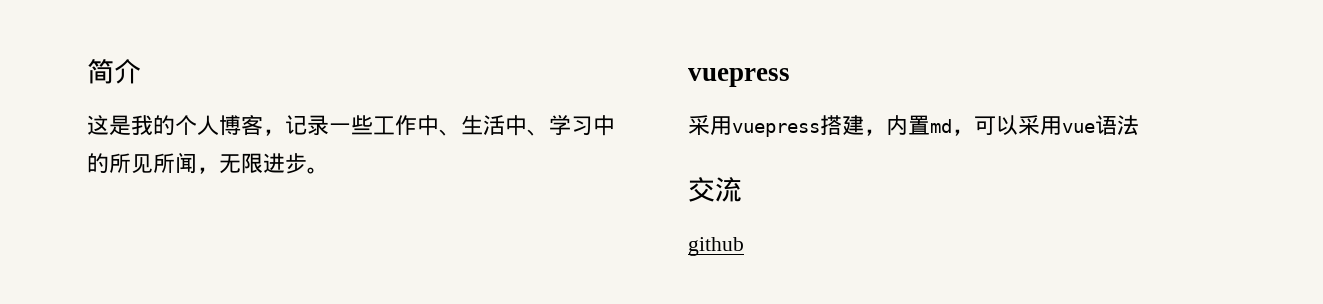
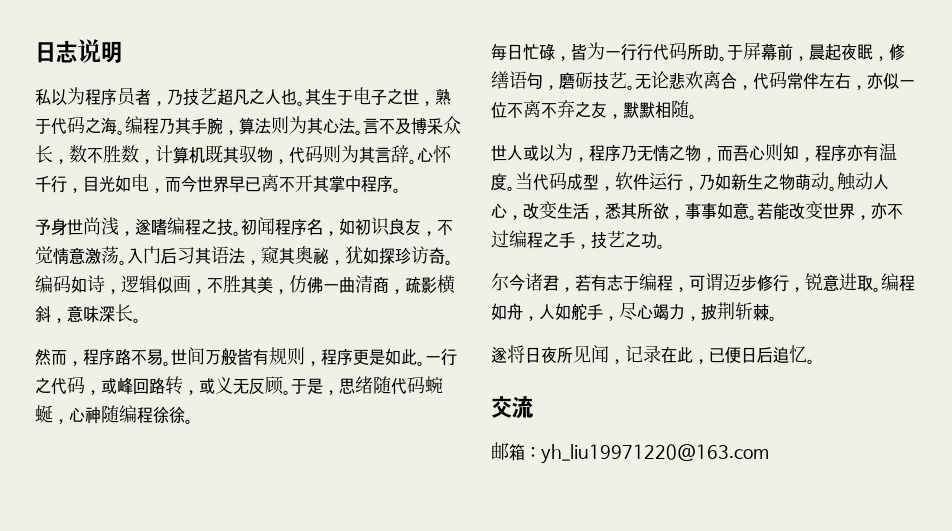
- 简介
- 这是我的个人博客，记录一些工作中、生活中、学习中的所见所闻，无限进步。
- vuepress
- 采用vuepress搭建，内置md，可以采用vue语法
+ 日志说明
+ 私以为程序员者，乃技艺超凡之人也。其生于电子之世，熟于代码之海。编程乃其手腕，算法则为其心法。言不及博采众长，数不胜数，计算机既其驭物，代码则为其言辞。心怀千行，目光如电，而今世界早已离不开其掌中程序。
+ 予身世尚浅，遂嗜编程之技。初闻程序名，如初识良友，不觉情意激荡。入门后习其语法，窥其奥秘，犹如探珍访奇。编码如诗，逻辑似画，不胜其美，仿佛一曲清商，疏影横斜，意味深长。
+ 然而，程序路不易。世间万般皆有规则，程序更是如此。一行之代码，或峰回路转，或义无反顾。于是，思绪随代码蜿蜒，心神随编程徐徐。
+ 每日忙碌，皆为一行行代码所助。于屏幕前，晨起夜眠，修缮语句，磨砺技艺。无论悲欢离合，代码常伴左右，亦似一位不离不弃之友，默默相随。
+ 世人或以为，程序乃无情之物，而吾心则知，程序亦有温度。当代码成型，软件运行，乃如新生之物萌动。触动人心，改变生活，悉其所欲，事事如意。若能改变世界，亦不过编程之手，技艺之功。
+ 尔今诸君，若有志于编程，可谓迈步修行，锐意进取。编程如舟，人如舵手，尽心竭力，披荆斩棘。
+ 遂将日夜所见闻，记录在此，已便日后追忆。
- github
+ 邮箱：yh_liu19971220@163.com

